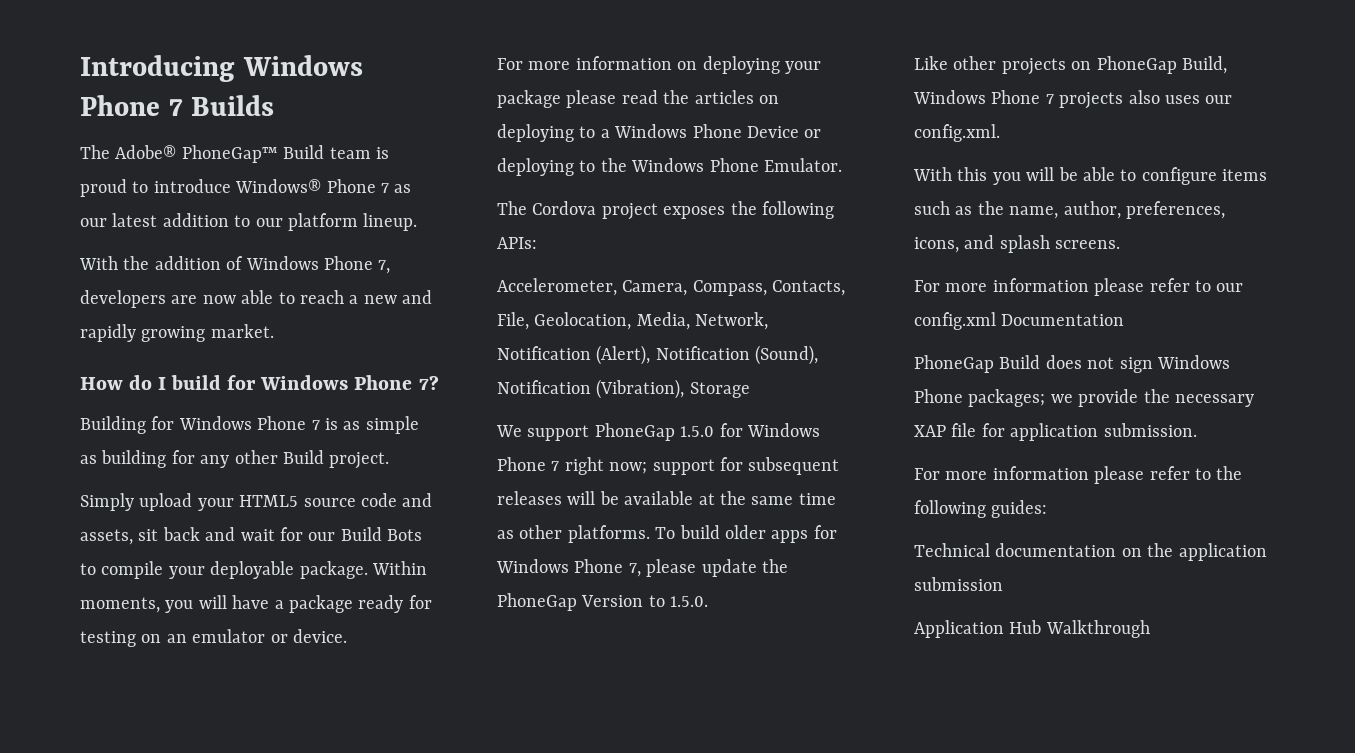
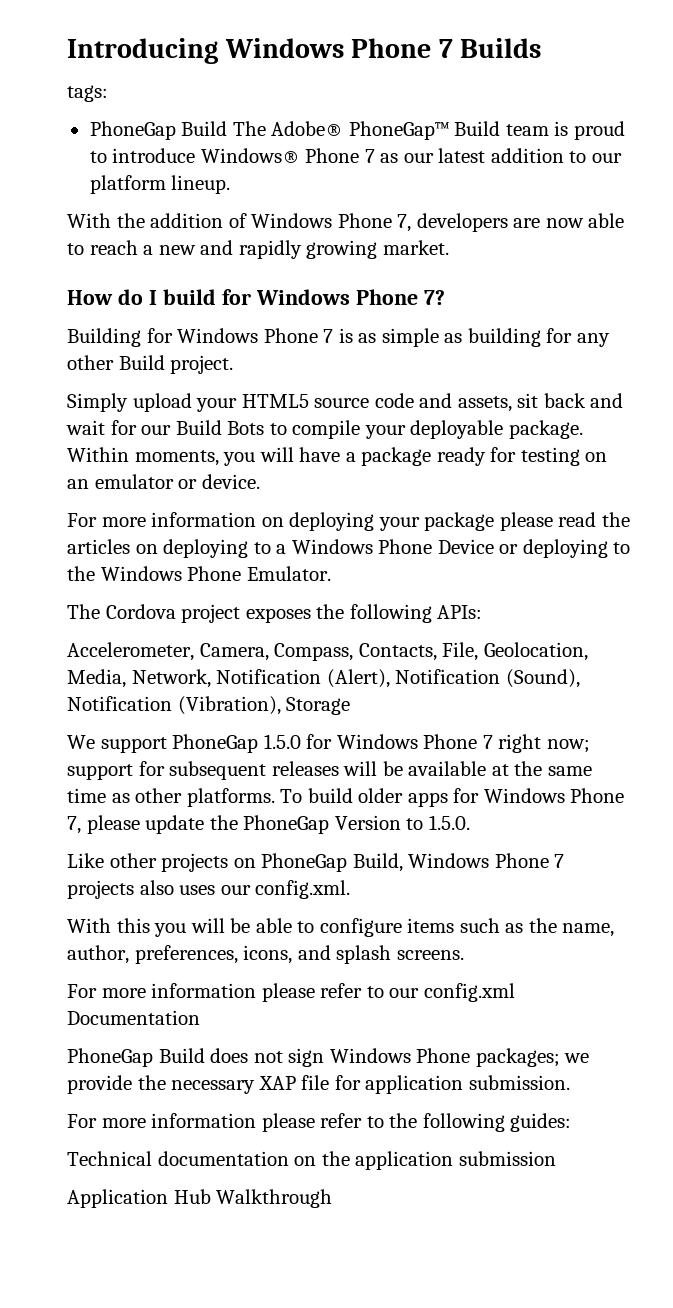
- The Adobe® PhoneGap™ Build team is proud to introduce Windows® Phone 7 as our latest addition to our platform lineup.
+ tags:
+ PhoneGap Build The Adobe® PhoneGap™ Build team is proud to introduce Windows® Phone 7 as our latest addition to our platform lineup.

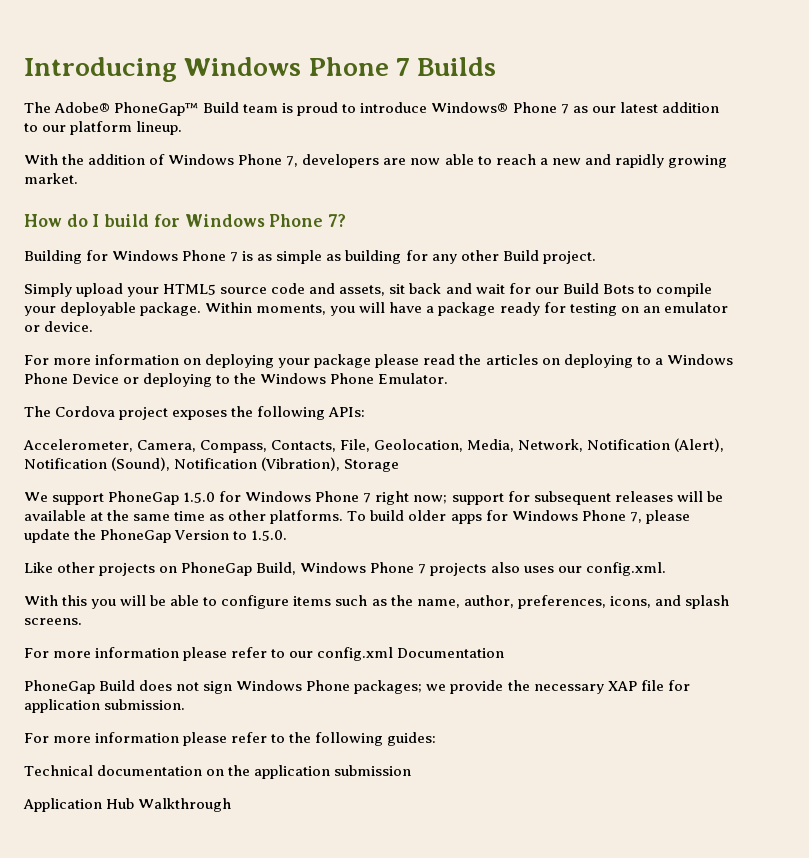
- tags:
- PhoneGap Build The Adobe® PhoneGap™ Build team is proud to introduce Windows® Phone 7 as our latest addition to our platform lineup.
+ The Adobe® PhoneGap™ Build team is proud to introduce Windows® Phone 7 as our latest addition to our platform lineup.

